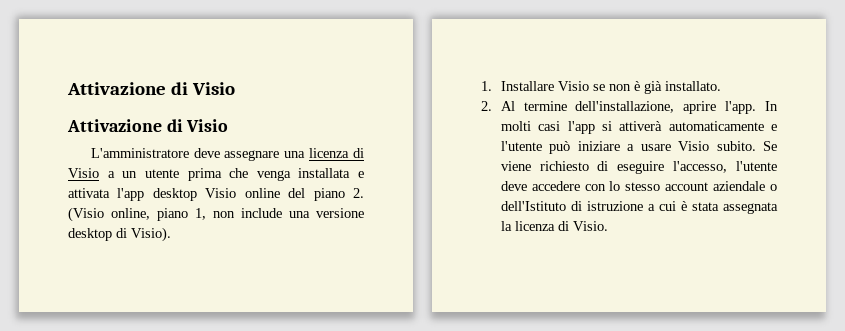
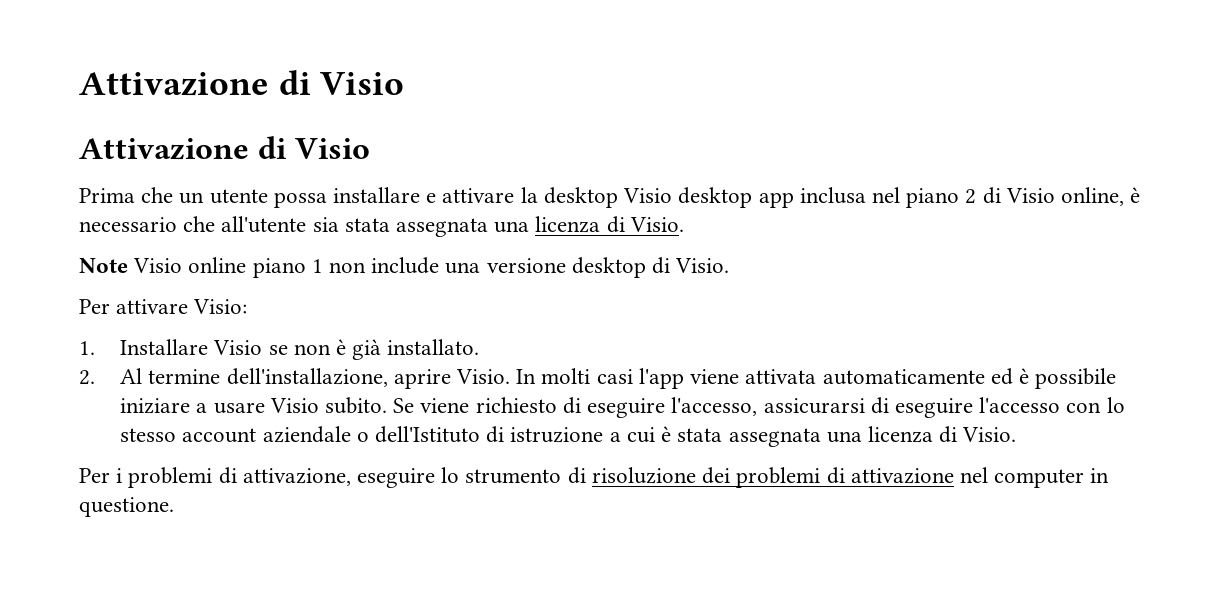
- L'amministratore deve assegnare una licenza di Visio a un utente prima che venga installata e attivata l'app desktop Visio online del piano 2. (Visio online, piano 1, non include una versione desktop di Visio).
+ Prima che un utente possa installare e attivare la desktop Visio desktop app inclusa nel piano 2 di Visio online, è necessario che all'utente sia stata assegnata una licenza di Visio.
+ Note Visio online piano 1 non include una versione desktop di Visio.
+ Per attivare Visio:
- 2. Al termine dell'installazione, aprire l'app.
+ 2. Al termine dell'installazione, aprire Visio.
- In molti casi l'app si attiverà automaticamente e l'utente può iniziare a usare Visio subito.
+ In molti casi l'app viene attivata automaticamente ed è possibile iniziare a usare Visio subito.
- Se viene richiesto di eseguire l'accesso, l'utente deve accedere con lo stesso account aziendale o dell'Istituto di istruzione a cui è stata assegnata la licenza di Visio.
+ Se viene richiesto di eseguire l'accesso, assicurarsi di eseguire l'accesso con lo stesso account aziendale o dell'Istituto di istruzione a cui è stata assegnata una licenza di Visio.
+ Per i problemi di attivazione, eseguire lo strumento di risoluzione dei problemi di attivazione nel computer in questione.

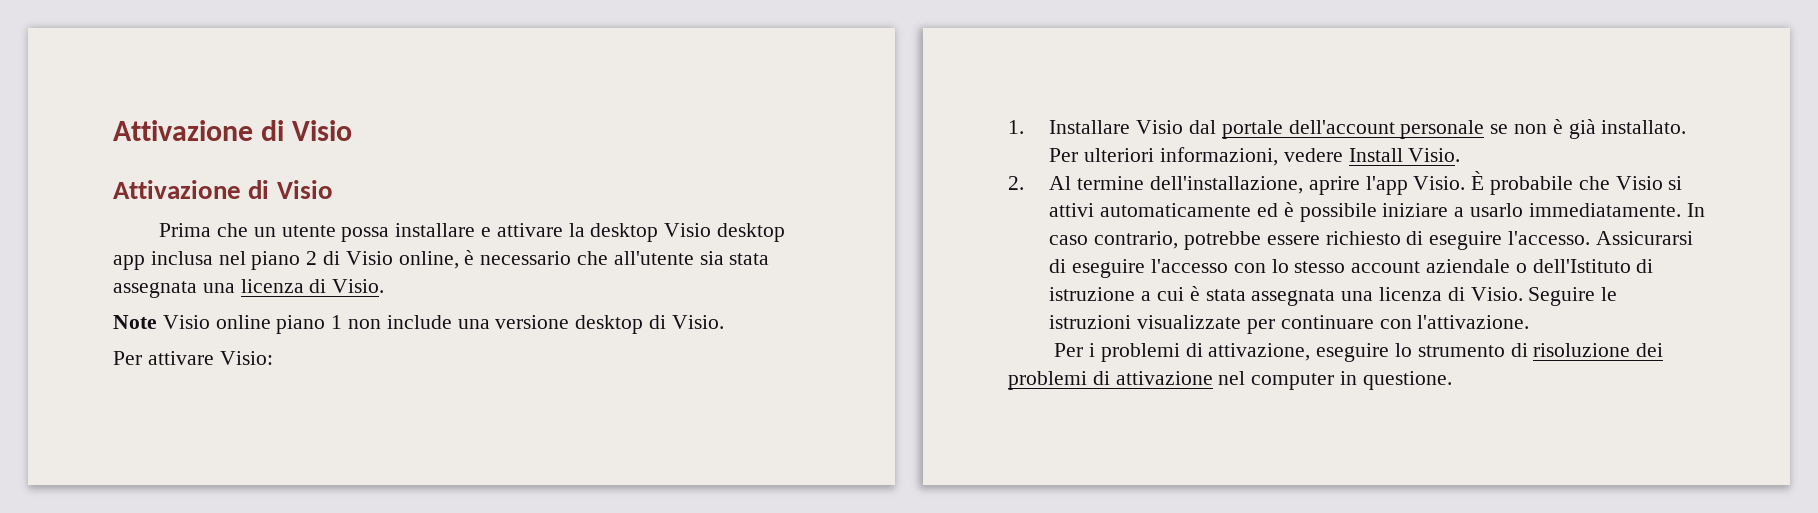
- 1. Installare Visio se non è già installato.
+ 1. Installare Visio dal portale dell'account personale se non è già installato. Per ulteriori informazioni, vedere Install Visio.
- 2. Al termine dell'installazione, aprire Visio. In molti casi l'app viene attivata automaticamente ed è possibile iniziare a usare Visio subito. Se viene richiesto di eseguire l'accesso, assicurarsi di eseguire l'accesso con lo stesso account aziendale o dell'Istituto di istruzione a cui è stata assegnata una licenza di Visio.
+ 2. Al termine dell'installazione, aprire l'app Visio. È probabile che Visio si attivi automaticamente ed è possibile iniziare a usarlo immediatamente. In caso contrario, potrebbe essere richiesto di eseguire l'accesso. Assicurarsi di eseguire l'accesso con lo stesso account aziendale o dell'Istituto di istruzione a cui è stata assegnata una licenza di Visio. Seguire le istruzioni visualizzate per continuare con l'attivazione.

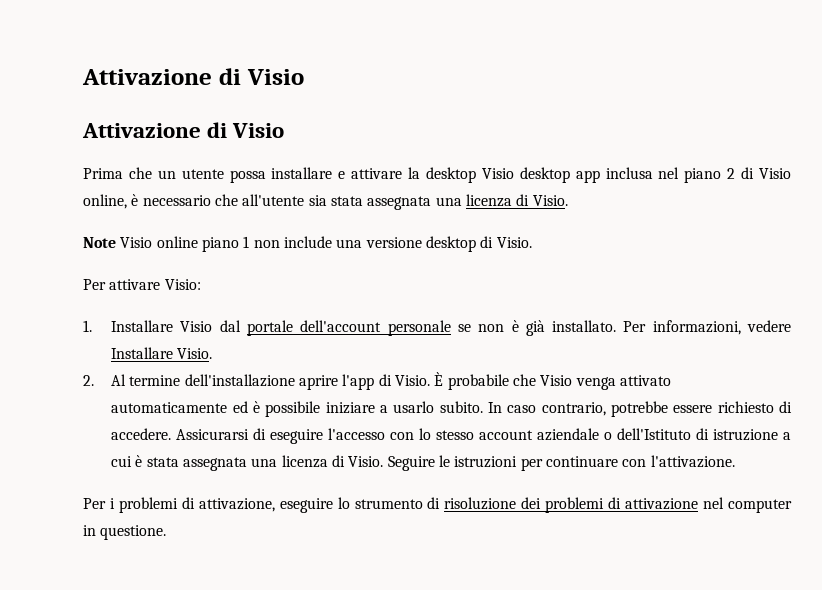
- Per ulteriori informazioni, vedere Install Visio.
+ Per informazioni, vedere Installare Visio.
- 2. Al termine dell'installazione, aprire l'app Visio.
+ 2. Al termine dell'installazione aprire l'app di Visio.
- È probabile che Visio si attivi automaticamente ed è possibile iniziare a usarlo immediatamente.
+ È probabile che Visio venga attivato automaticamente ed è possibile iniziare a usarlo subito.
- In caso contrario, potrebbe essere richiesto di eseguire l'accesso.
+ In caso contrario, potrebbe essere richiesto di accedere.
- Seguire le istruzioni visualizzate per continuare con l'attivazione.
+ Seguire le istruzioni per continuare con l'attivazione.

